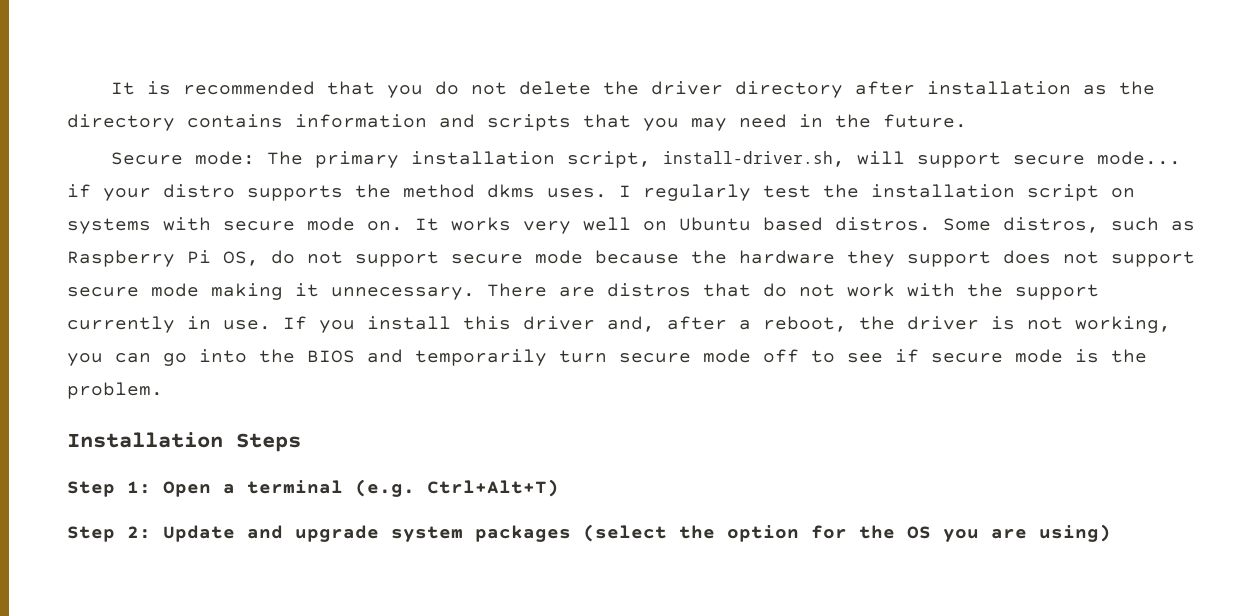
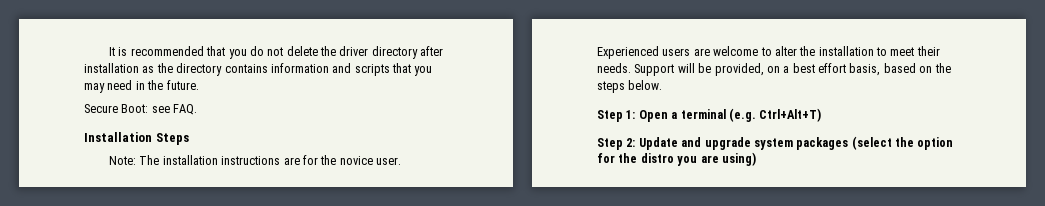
- Secure mode: The primary installation script, install-driver.sh, will support secure mode... if your distro supports the method dkms uses. I regularly test the installation script on systems with secure mode on. It works very well on Ubuntu based distros. Some distros, such as Raspberry Pi OS, do not support secure mode because the hardware they support does not support secure mode making it unnecessary. There are distros that do not work with the support currently in use. If you install this driver and, after a reboot, the driver is not working, you can go into the BIOS and temporarily turn secure mode off to see if secure mode is the problem.
+ Secure Boot: see FAQ.
  Installation Steps
+ Note: The installation instructions are for the novice user. Experienced users are welcome to alter the installation to meet their needs. Support will be provided, on a best effort basis, based on the steps below.
- Step 2: Update and upgrade system packages (select the option for the OS you are using)
+ Step 2: Update and upgrade system packages (select the option for the distro you are using)

